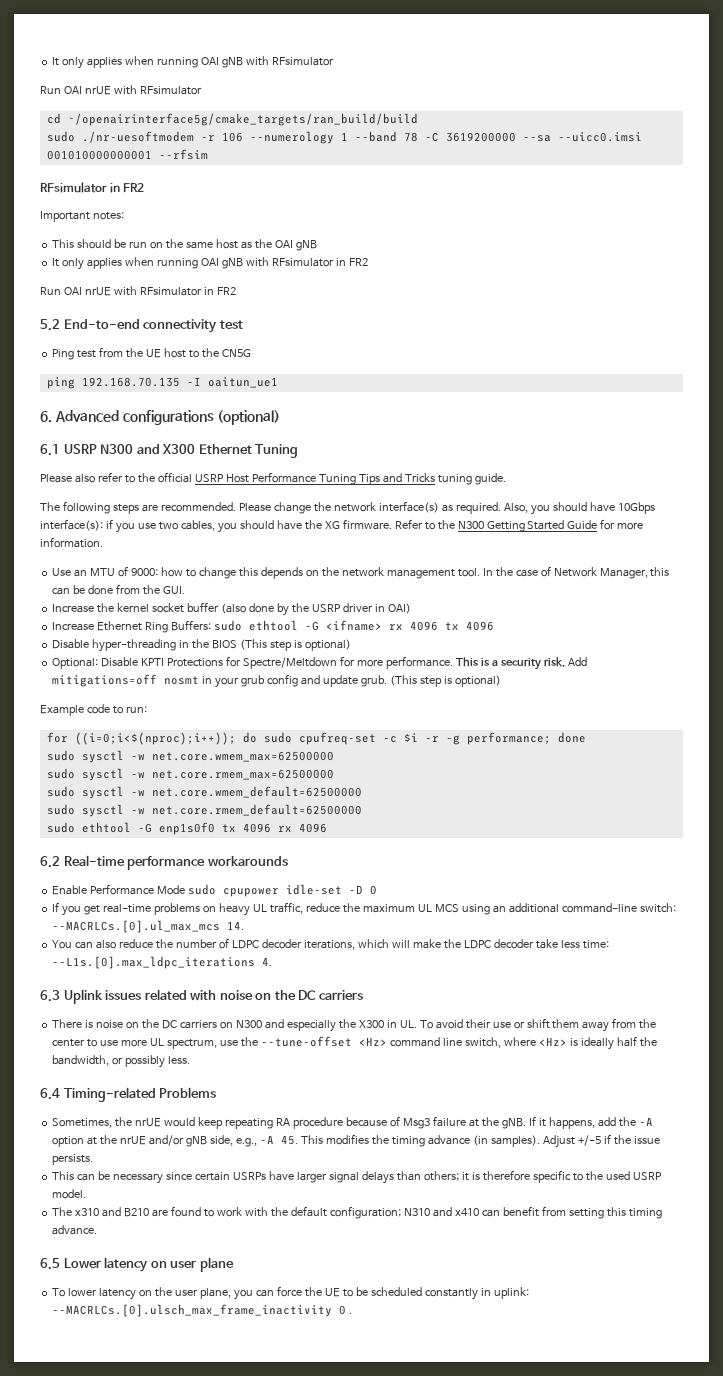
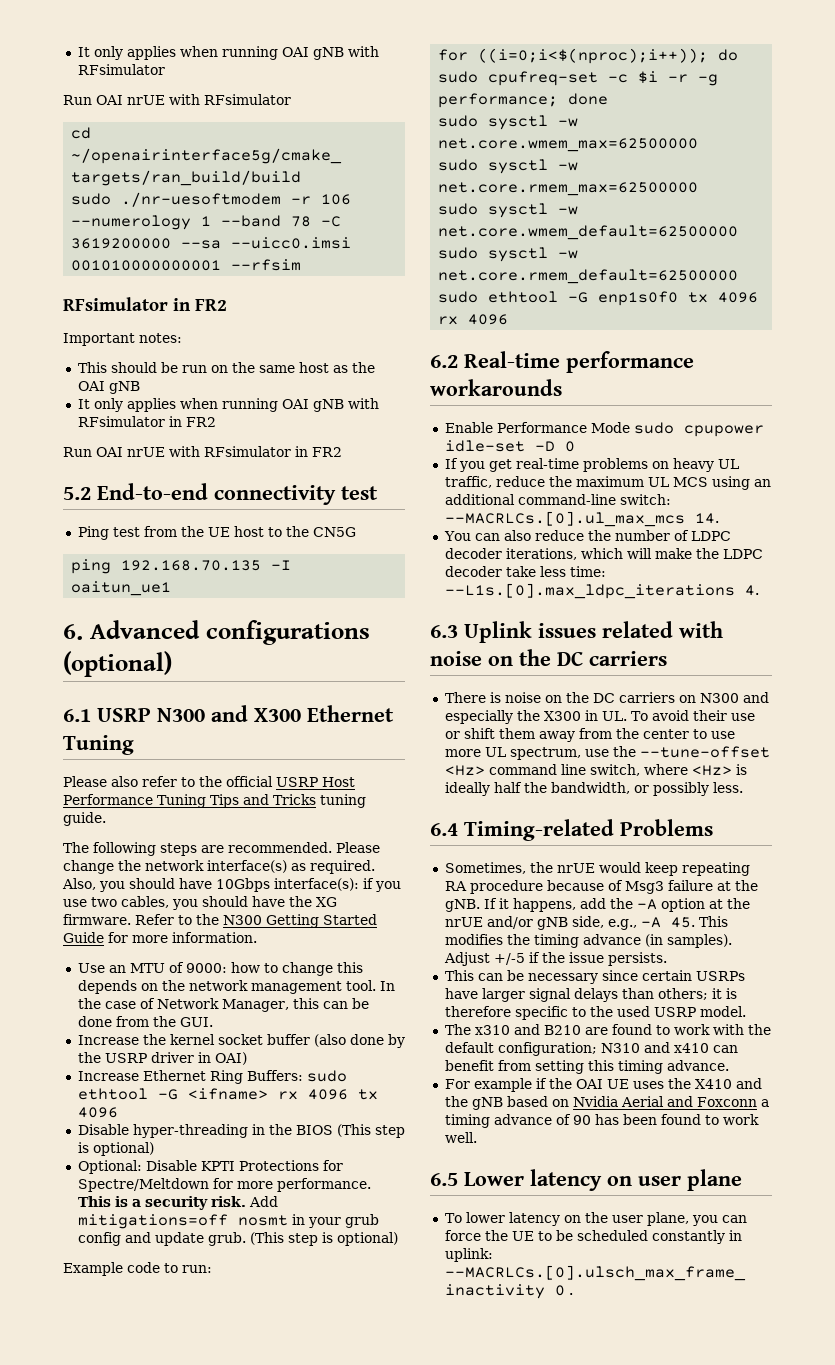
+ For example if the OAI UE uses the X410 and the gNB based on Nvidia Aerial and Foxconn a timing advance of 90 has been found to work well.

